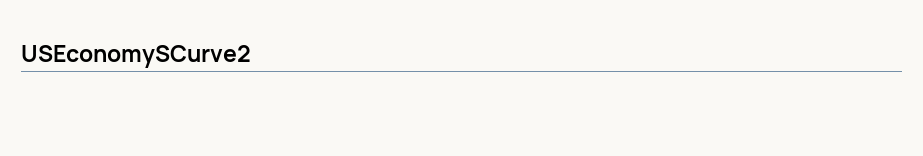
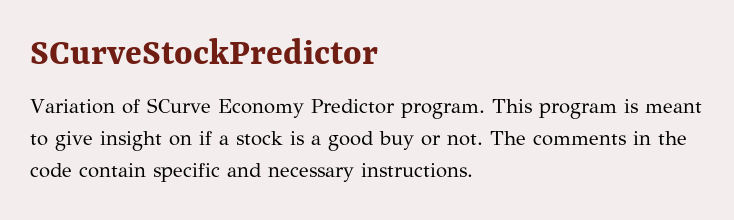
- USEconomySCurve2
+ SCurveStockPredictor
+ Variation of SCurve Economy Predictor program. This program is meant to give insight on if a stock is a good buy or not. The comments in the code contain specific and necessary instructions.

